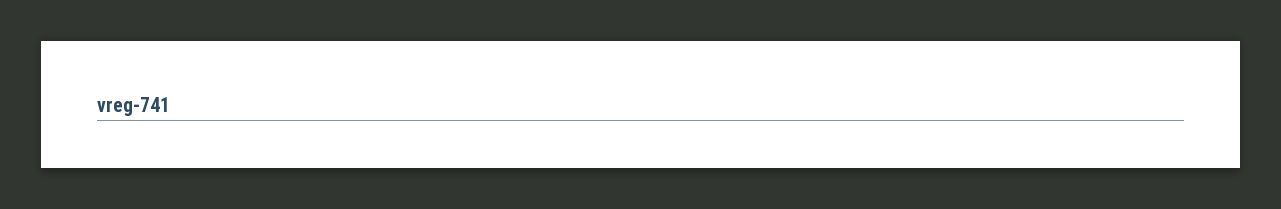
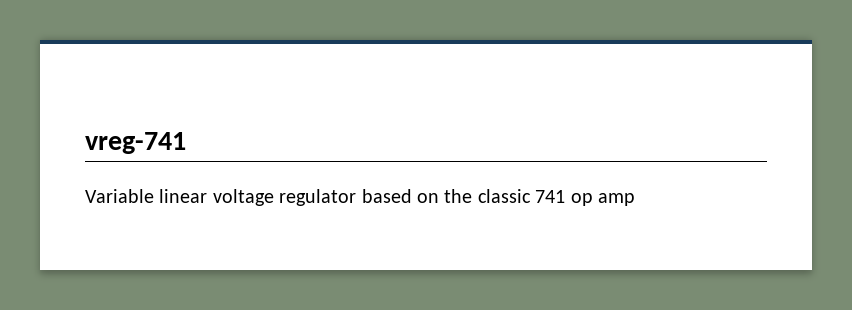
+ Variable linear voltage regulator based on the classic 741 op amp

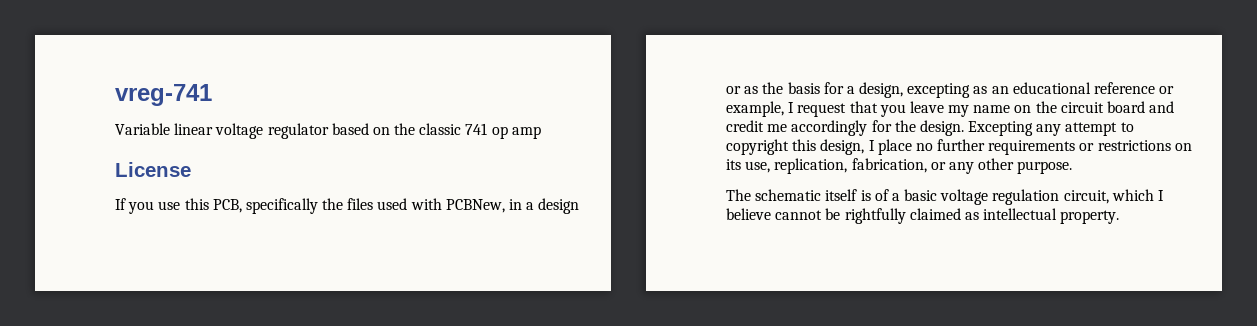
+ License
+ If you use this PCB, specifically the files used with PCBNew, in a design or as the basis for a design, excepting as an educational reference or example, I request that you leave my name on the circuit board and credit me accordingly for the design. Excepting any attempt to copyright this design, I place no further requirements or restrictions on its use, replication, fabrication, or any other purpose.
+ The schematic itself is of a basic voltage regulation circuit, which I believe cannot be rightfully claimed as intellectual property.

